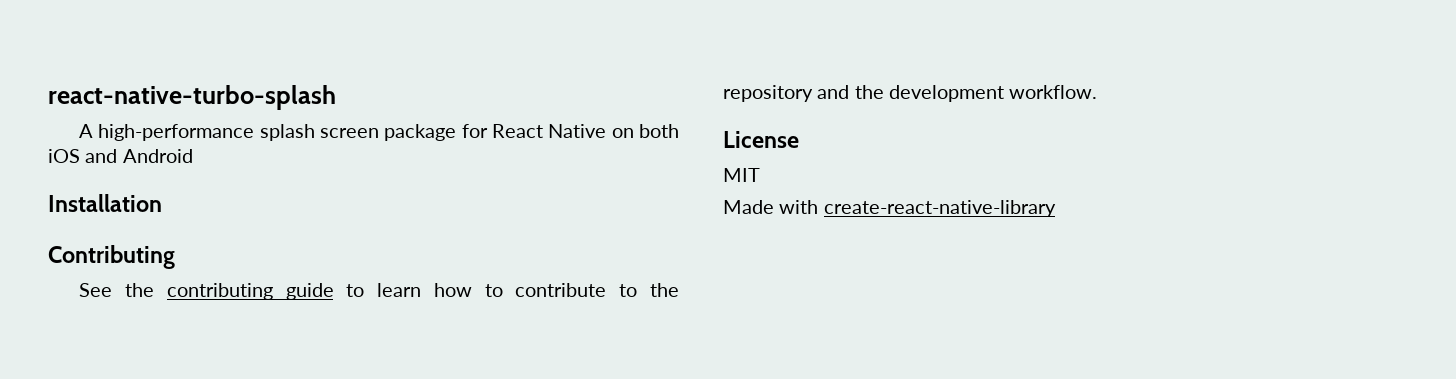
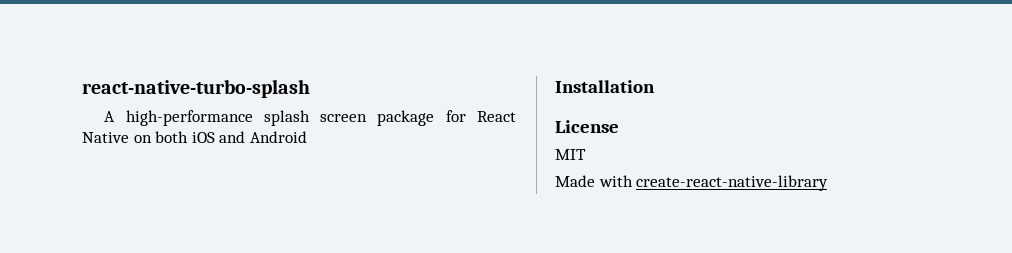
- Contributing
- See the contributing guide to learn how to contribute to the repository and the development workflow.

